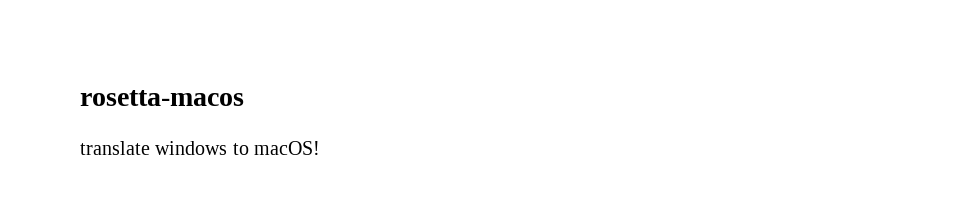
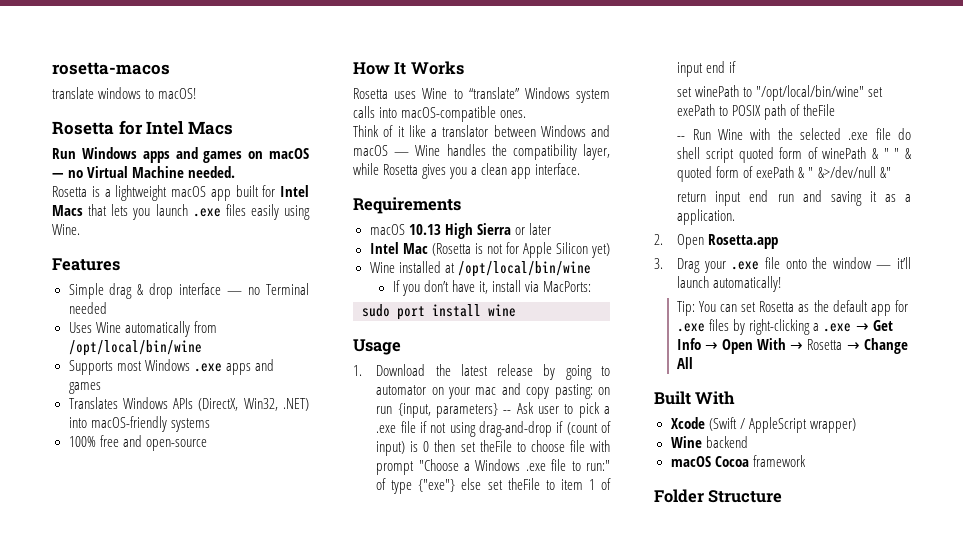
+ Rosetta for Intel Macs
+ Run Windows apps and games on macOS — no Virtual Machine needed.
+ Rosetta is a lightweight macOS app built for Intel Macs that lets you launch .exe files easily using Wine.
+ Features
+ Simple drag & drop interface — no Terminal needed
+ Uses Wine automatically from /opt/local/bin/wine
+ Supports most Windows .exe apps and games
+ Translates Windows APIs (DirectX, Win32, .NET) into macOS-friendly systems
+ 100% free and open-source
+ How It Works
+ Rosetta uses Wine to “translate” Windows system calls into macOS-compatible ones.
+ Think of it like a translator between Windows and macOS — Wine handles the compatibility layer, while Rosetta gives you a clean app interface.
+ Requirements
+ macOS 10.13 High Sierra or later
+ Intel Mac (Rosetta is not for Apple Silicon yet)
+ Wine installed at /opt/local/bin/wine
+ If you don’t have it, install via MacPorts:
+ sudo port install wine
+ Usage
+ 1. Download the latest release by going to automator on your mac and copy pasting: on run {input, parameters} -- Ask user to pick a .exe file if not using drag-and-drop if (count of input) is 0 then set theFile to choose file with prompt "Choose a Windows .exe file to run:" of type {"exe"} else set theFile to item 1 of input end if
+ set winePath to "/opt/local/bin/wine" set exePath to POSIX path of theFile
+ -- Run Wine with the selected .exe file do shell script quoted form of winePath & " " & quoted form of exePath & " &>/dev/null &"
+ return input end run and saving it as a application.
+ 2. Open Rosetta.app
+ 3. Drag your .exe file onto the window — it’ll launch automatically!
+ Tip: You can set Rosetta as the default app for .exe files by right-clicking a .exe → Get Info → Open With → Rosetta → Change All
+ Built With
+ Xcode (Swift / AppleScript wrapper)
+ Wine backend
+ macOS Cocoa framework
+ Folder Structure

